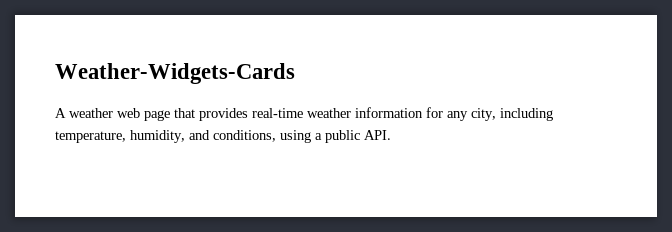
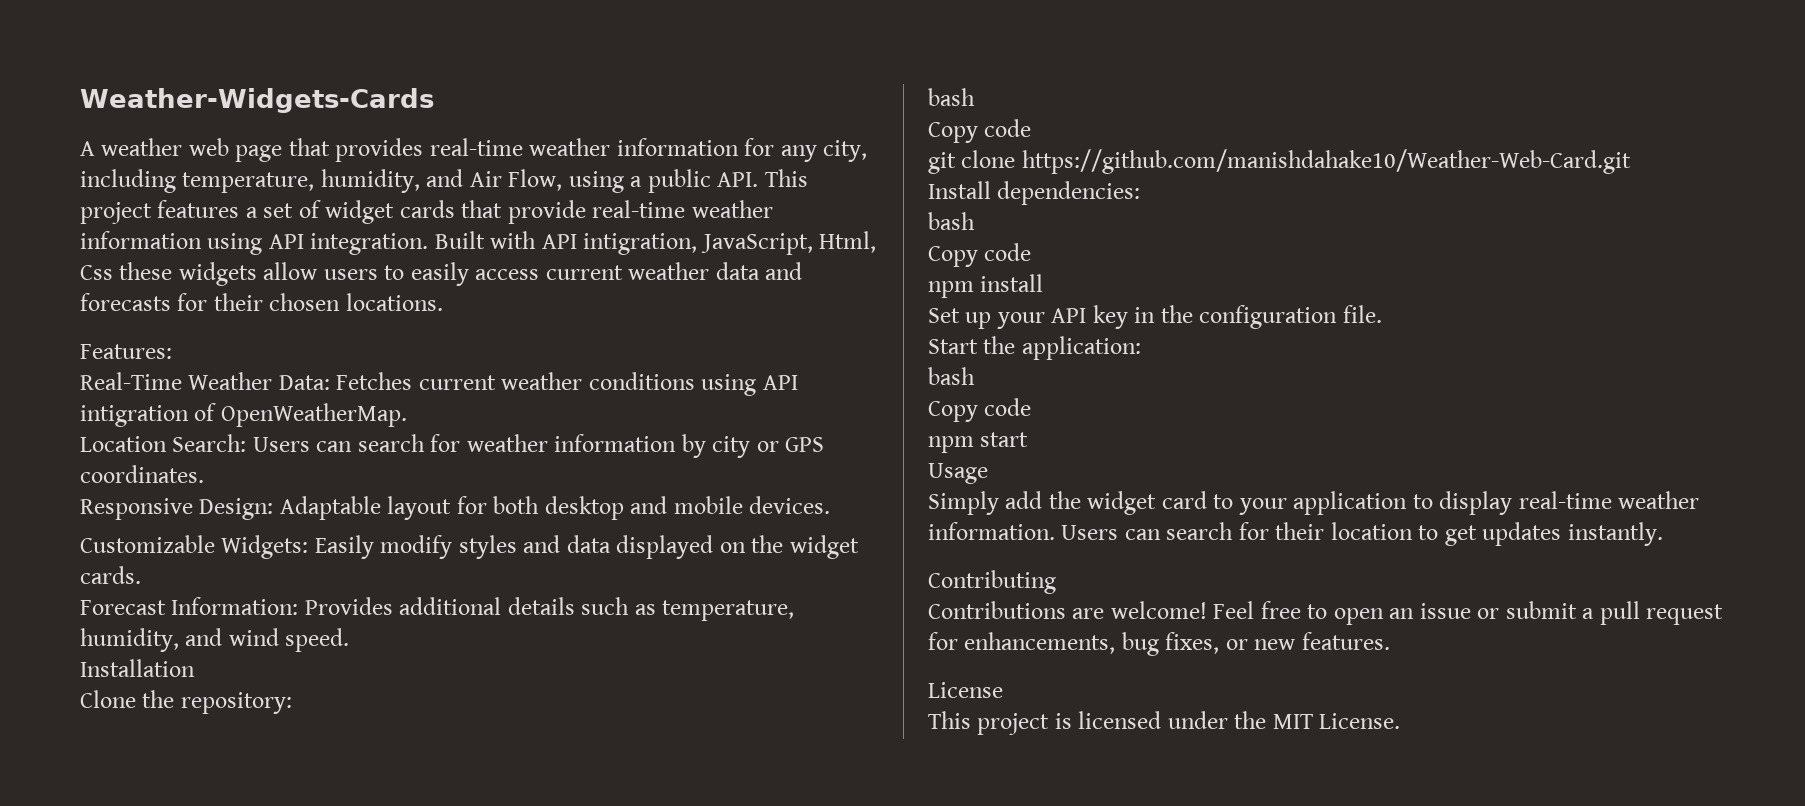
- A weather web page that provides real-time weather information for any city, including temperature, humidity, and conditions, using a public API.
+ A weather web page that provides real-time weather information for any city, including temperature, humidity, and Air Flow, using a public API. This project features a set of widget cards that provide real-time weather information using API integration. Built with API intigration, JavaScript, Html, Css these widgets allow users to easily access current weather data and forecasts for their chosen locations.
+ Features:
+ Real-Time Weather Data: Fetches current weather conditions using API intigration of OpenWeatherMap.
+ Location Search: Users can search for weather information by city or GPS coordinates.
+ Responsive Design: Adaptable layout for both desktop and mobile devices.
+ Customizable Widgets: Easily modify styles and data displayed on the widget cards.
+ Forecast Information: Provides additional details such as temperature, humidity, and wind speed.
+ Installation
+ Clone the repository:
+ bash
+ Copy code
+ git clone https://github.com/manishdahake10/Weather-Web-Card.git
+ Install dependencies:
+ bash
+ Copy code
+ npm install
+ Set up your API key in the configuration file.
+ Start the application:
+ bash
+ Copy code
+ npm start
+ Usage
+ Simply add the widget card to your application to display real-time weather information. Users can search for their location to get updates instantly.
+ Contributing
+ Contributions are welcome! Feel free to open an issue or submit a pull request for enhancements, bug fixes, or new features.
+ License
+ This project is licensed under the MIT License.

